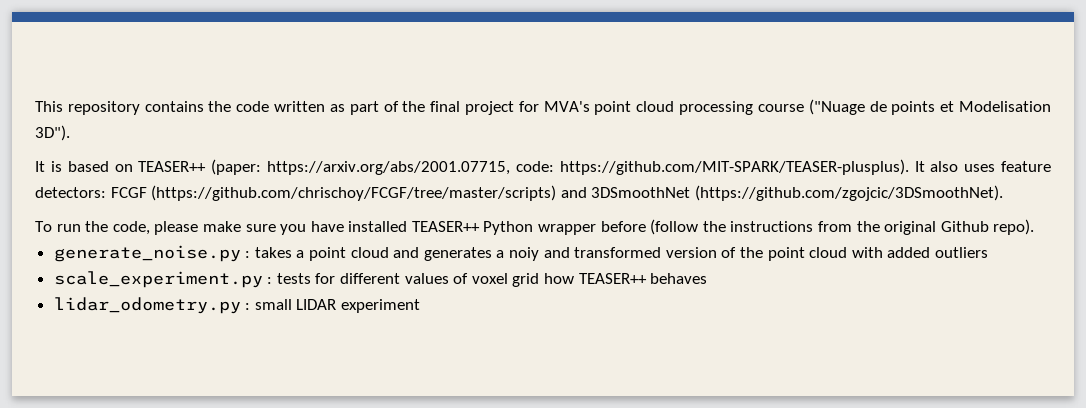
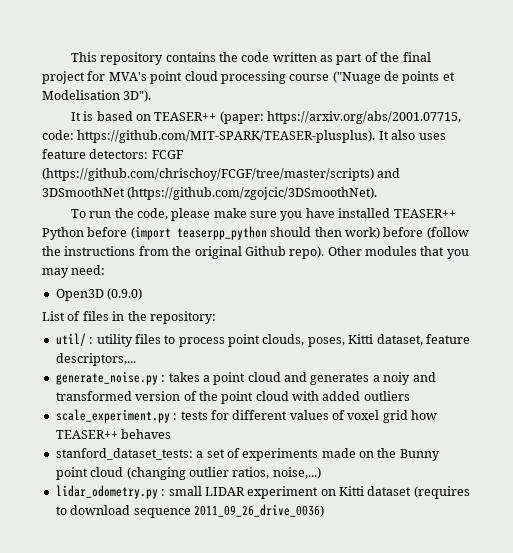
- To run the code, please make sure you have installed TEASER++ Python wrapper before (follow the instructions from the original Github repo).
+ To run the code, please make sure you have installed TEASER++ Python before (import teaserpp_python should then work) before (follow the instructions from the original Github repo). Other modules that you may need:
+ Open3D (0.9.0)
+ List of files in the repository:
+ util/ : utility files to process point clouds, poses, Kitti dataset, feature descriptors,...
+ stanford_dataset_tests: a set of experiments made on the Bunny point cloud (changing outlier ratios, noise,...)
- lidar_odometry.py : small LIDAR experiment
+ lidar_odometry.py : small LIDAR experiment on Kitti dataset (requires to download sequence 2011_09_26_drive_0036)

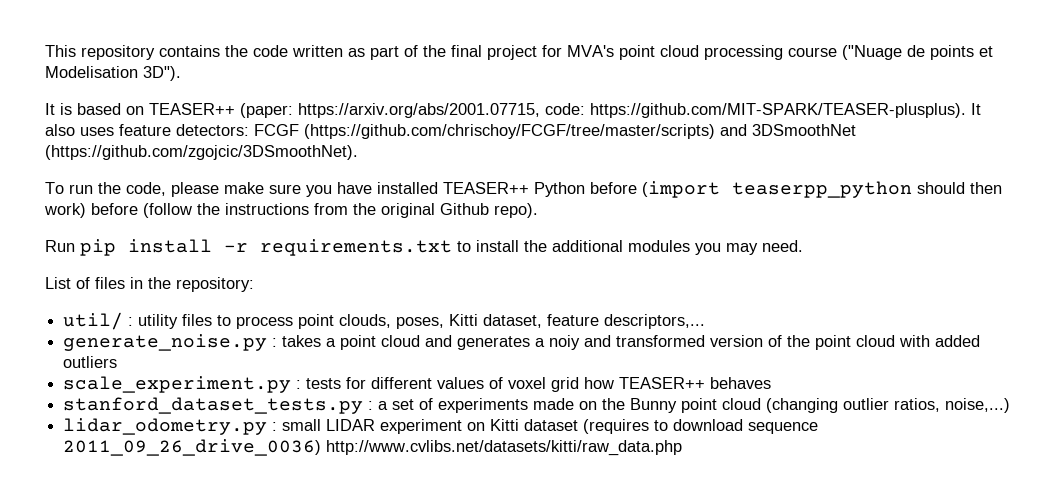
- To run the code, please make sure you have installed TEASER++ Python before (import teaserpp_python should then work) before (follow the instructions from the original Github repo). Other modules that you may need:
- Open3D (0.9.0)
+ To run the code, please make sure you have installed TEASER++ Python before (import teaserpp_python should then work) before (follow the instructions from the original Github repo).
+ Run pip install -r requirements.txt to install the additional modules you may need.
- stanford_dataset_tests: a set of experiments made on the Bunny point cloud (changing outlier ratios, noise,...)
+ stanford_dataset_tests.py : a set of experiments made on the Bunny point cloud (changing outlier ratios, noise,...)
- lidar_odometry.py : small LIDAR experiment on Kitti dataset (requires to download sequence 2011_09_26_drive_0036)
+ lidar_odometry.py : small LIDAR experiment on Kitti dataset (requires to download sequence 2011_09_26_drive_0036) http://www.cvlibs.net/datasets/kitti/raw_data.php

